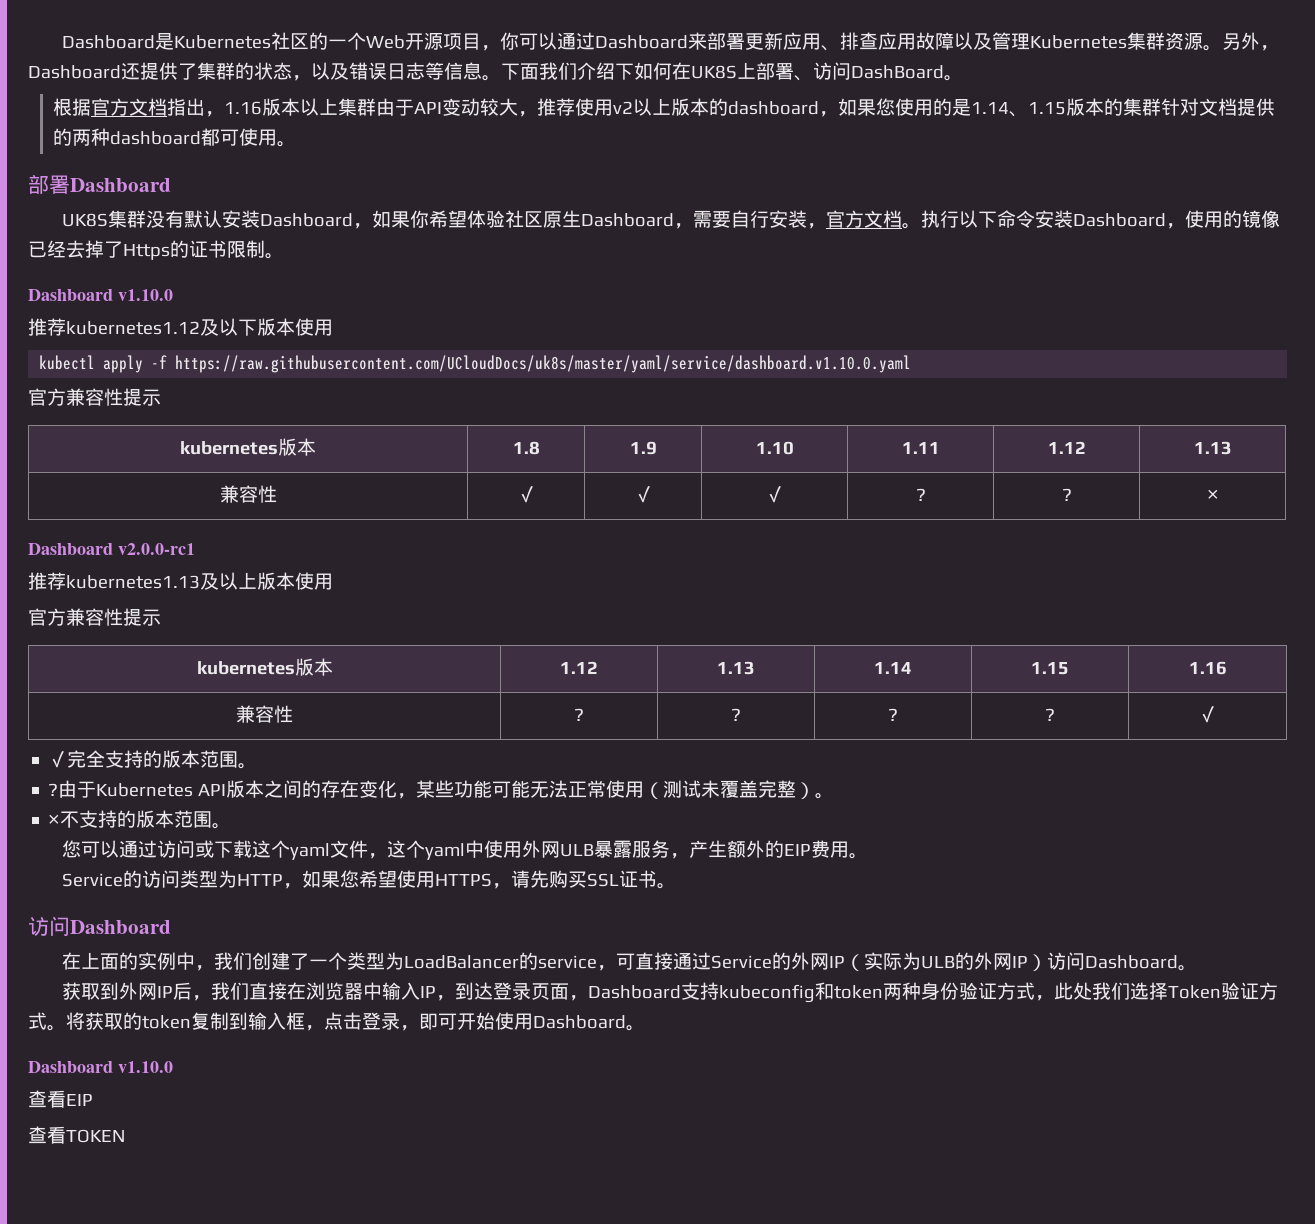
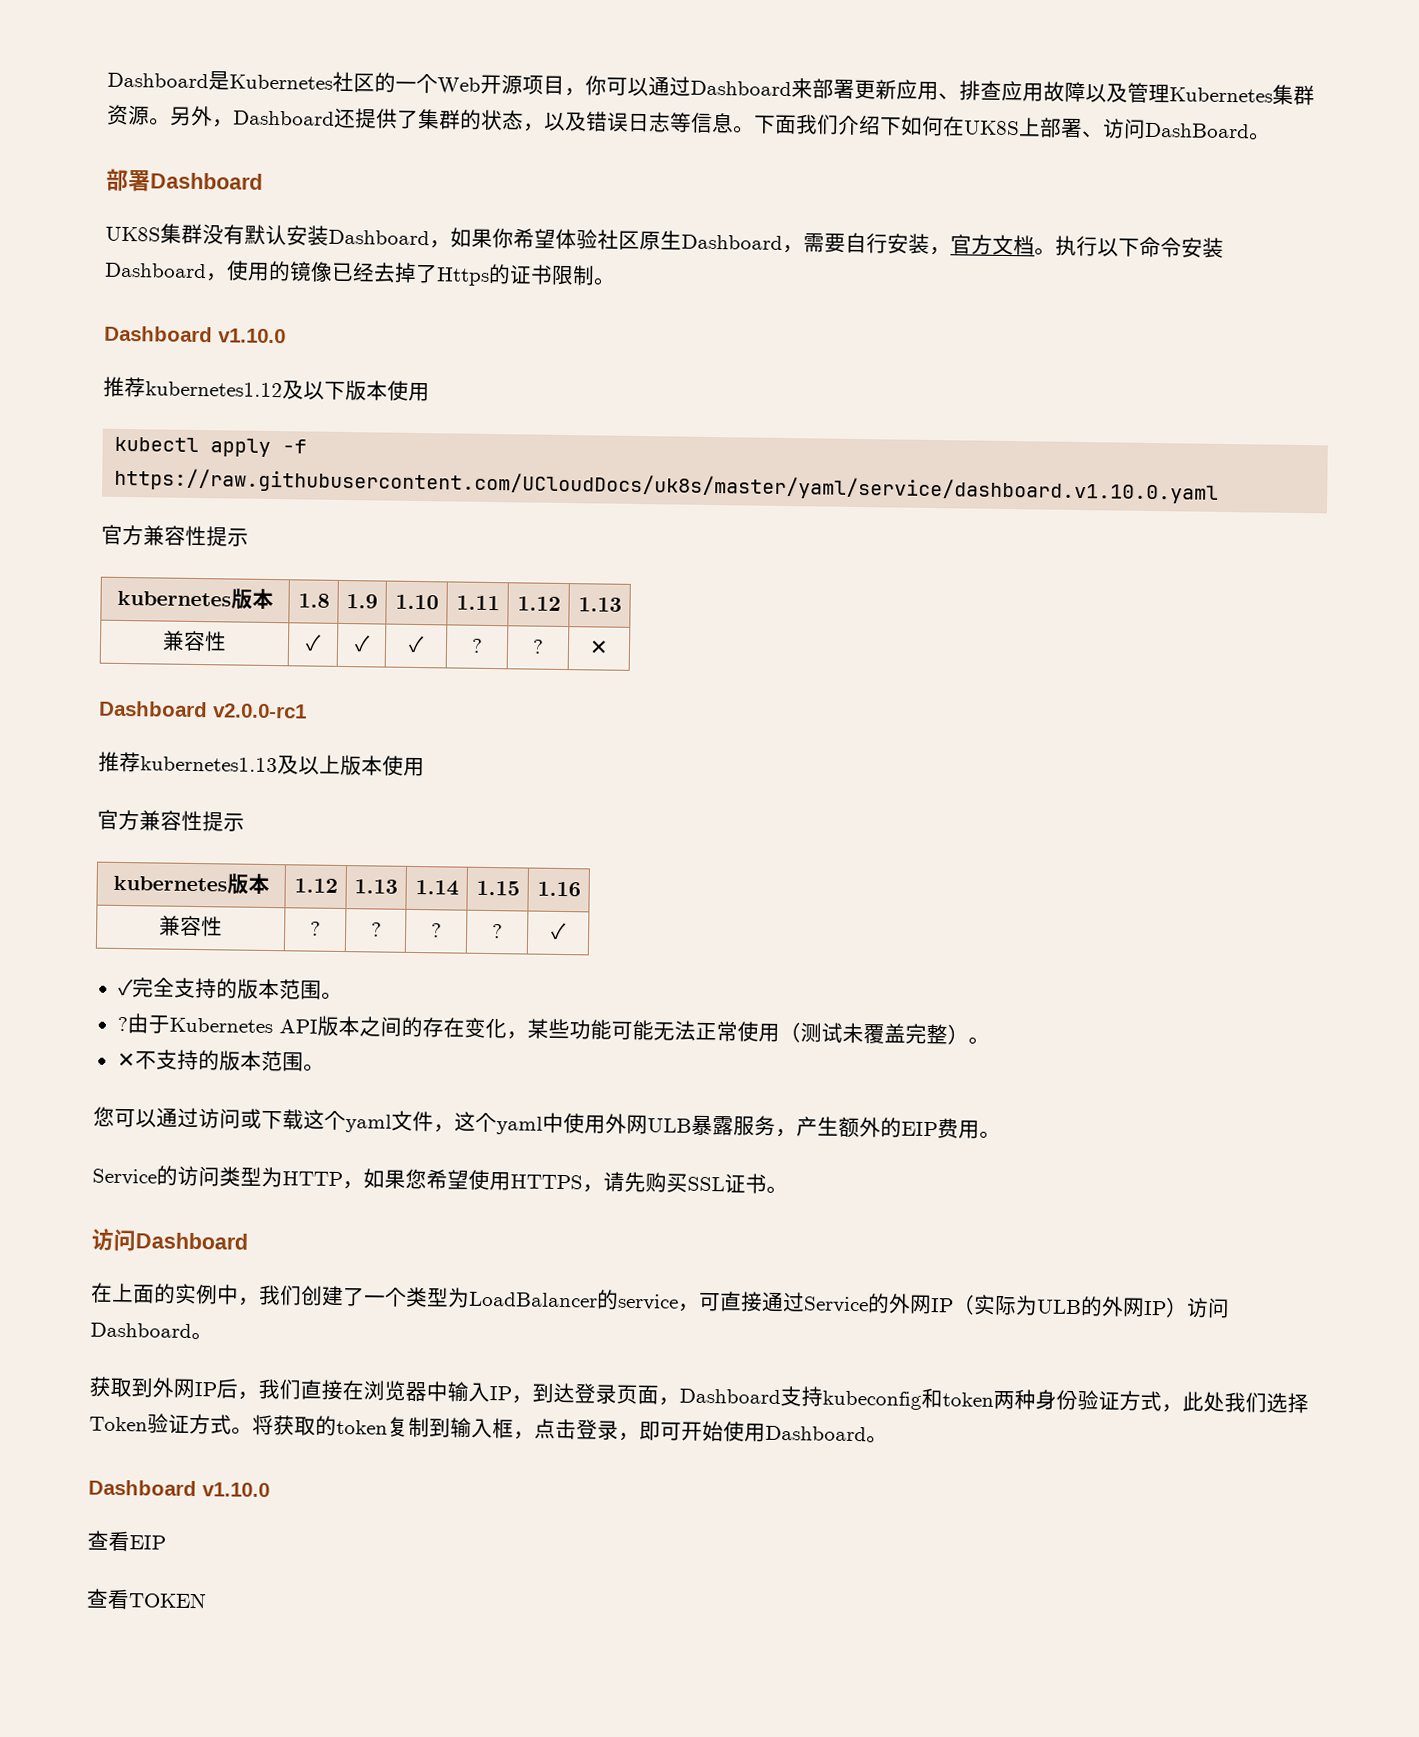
- 根据官方文档指出，1.16版本以上集群由于API变动较大，推荐使用v2以上版本的dashboard，如果您使用的是1.14、1.15版本的集群针对文档提供的两种dashboard都可使用。

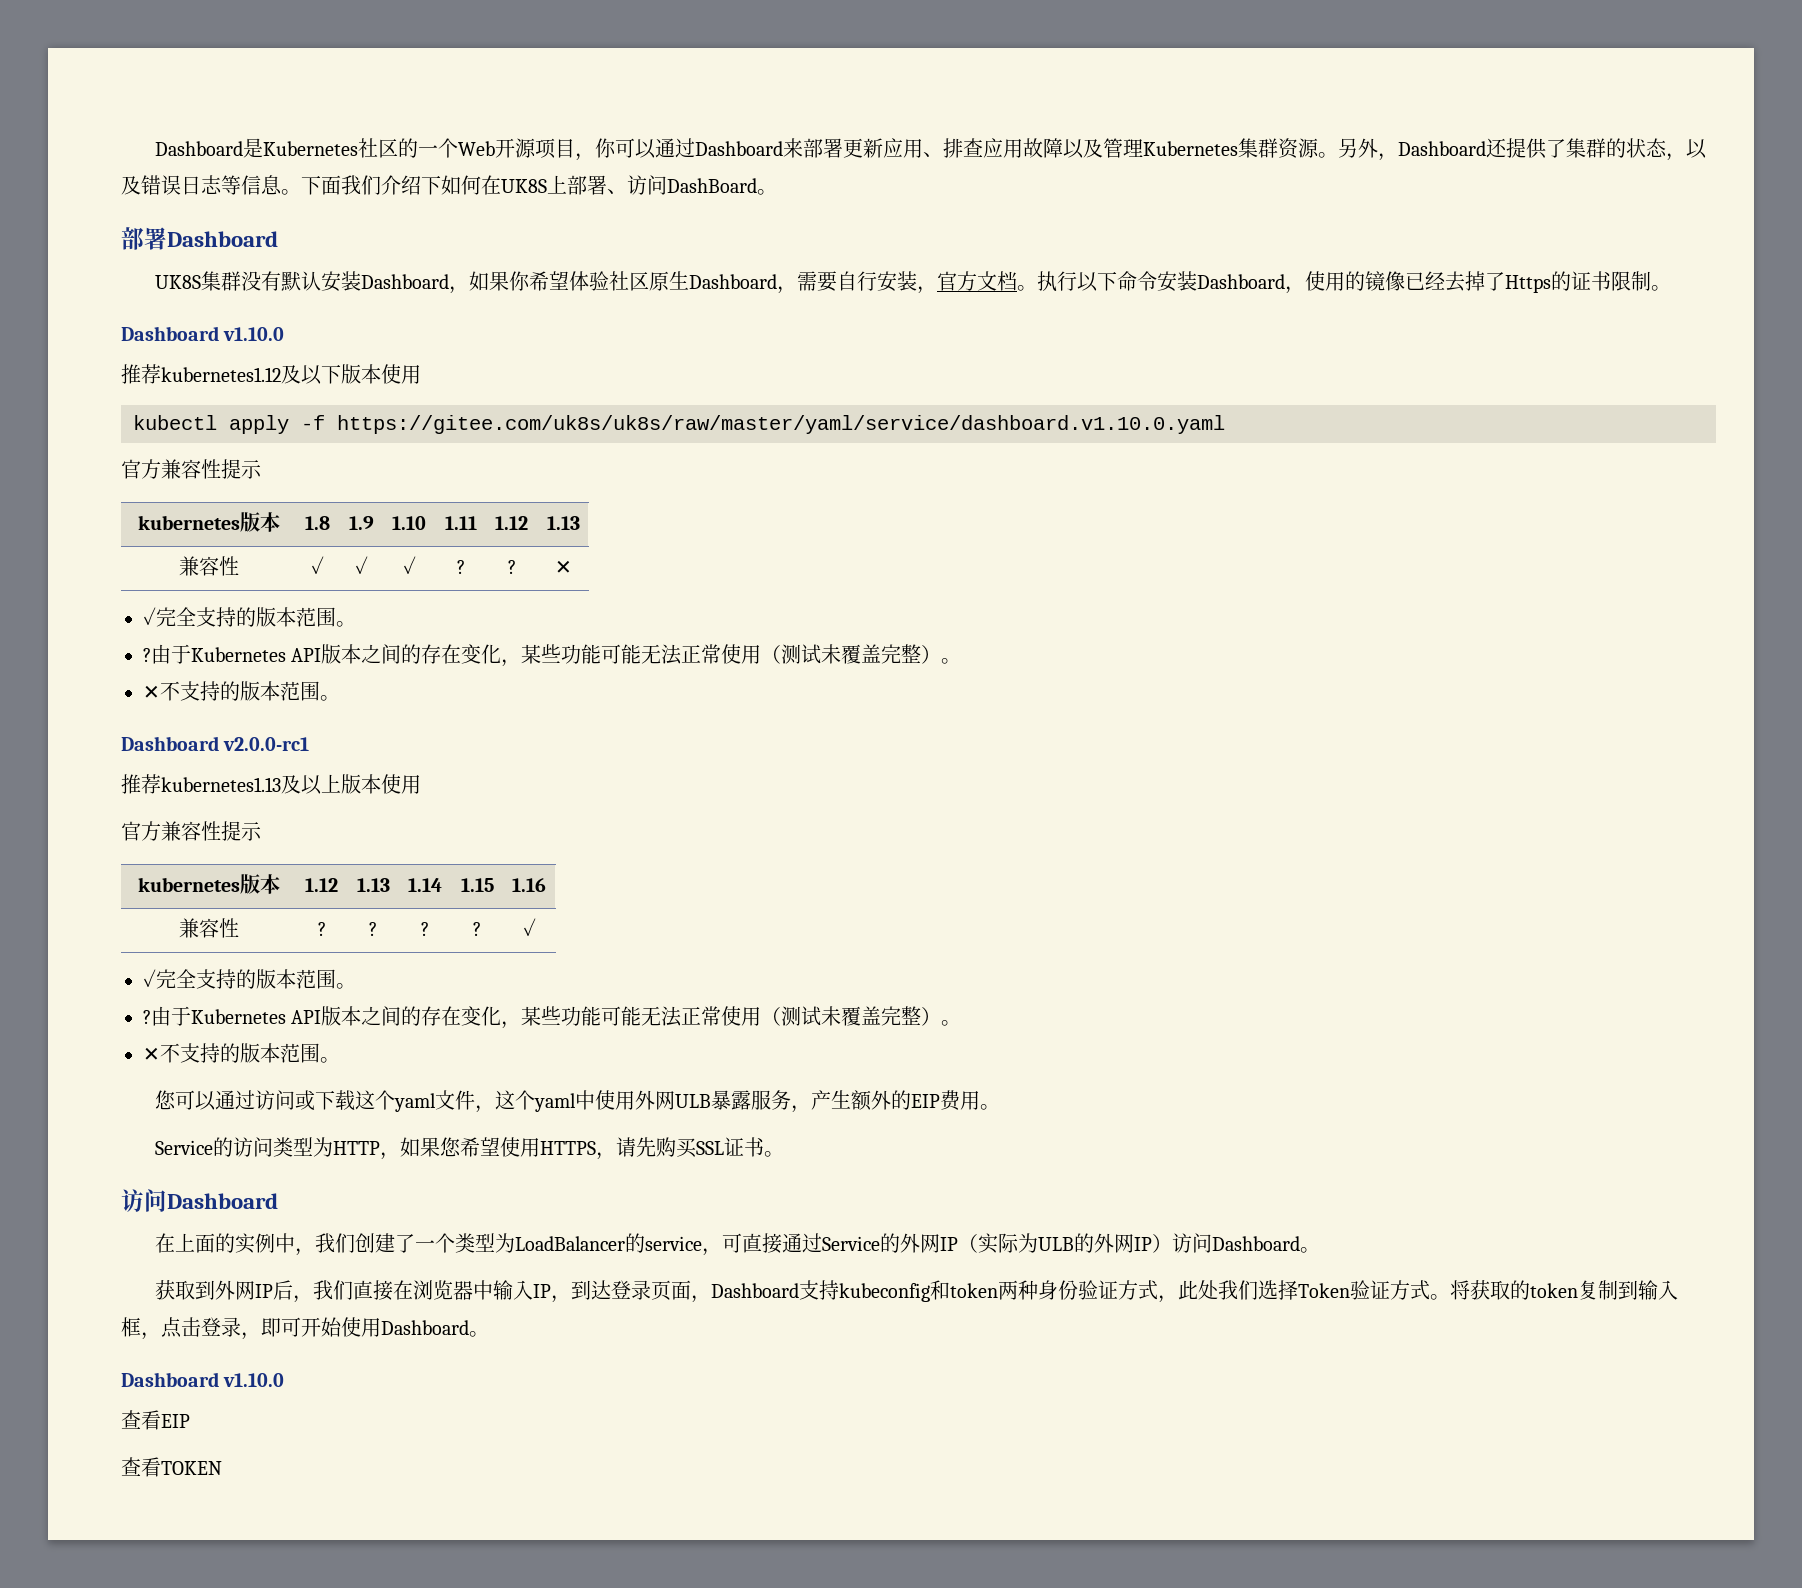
- kubectl apply -f https://raw.githubusercontent.com/UCloudDocs/uk8s/master/yaml/service/dashboard.v1.10.0.yaml
+ kubectl apply -f https://gitee.com/uk8s/uk8s/raw/master/yaml/service/dashboard.v1.10.0.yaml
  兼容性 | ✓ | ✓ | ✓ | ? | ? | ✕
+ ✓完全支持的版本范围。
+ ?由于Kubernetes API版本之间的存在变化，某些功能可能无法正常使用（测试未覆盖完整）。
+ ✕不支持的版本范围。

